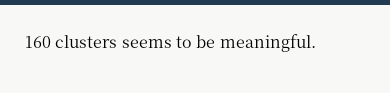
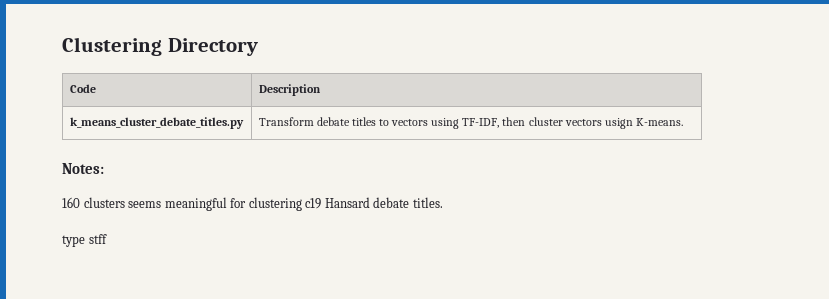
- 160 clusters seems to be meaningful.
+ Clustering Directory
+ Code | Description
+ k_means_cluster_debate_titles.py | Transform debate titles to vectors using TF-IDF, then cluster vectors usign K-means.
+ Notes:
+ 160 clusters seems meaningful for clustering c19 Hansard debate titles.
+ type stff

